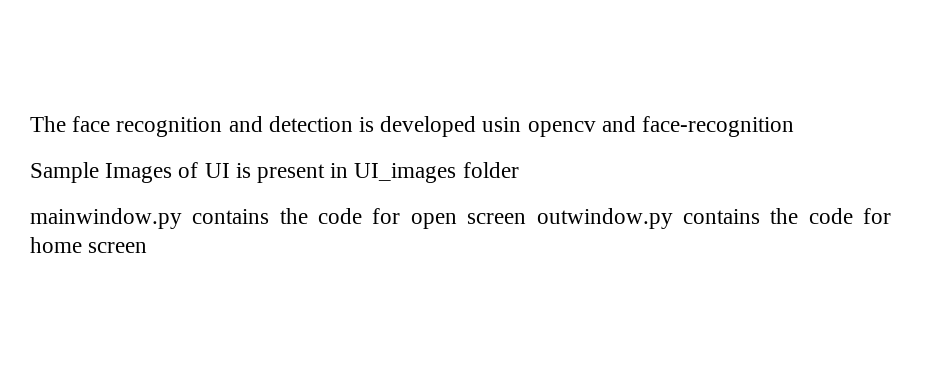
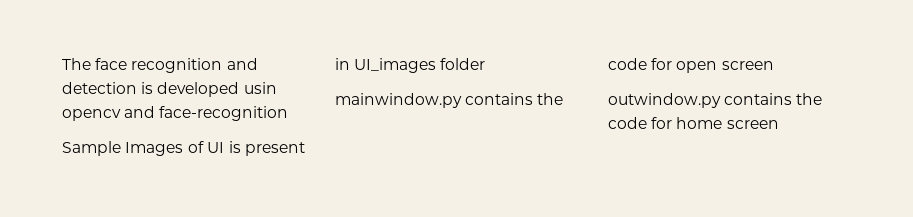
- mainwindow.py contains the code for open screen outwindow.py contains the code for home screen
+ mainwindow.py contains the code for open screen
+ outwindow.py contains the code for home screen

